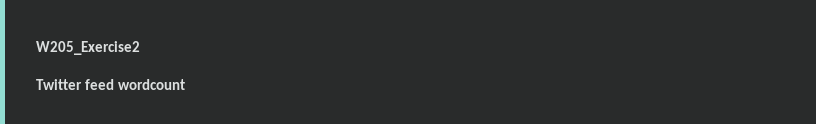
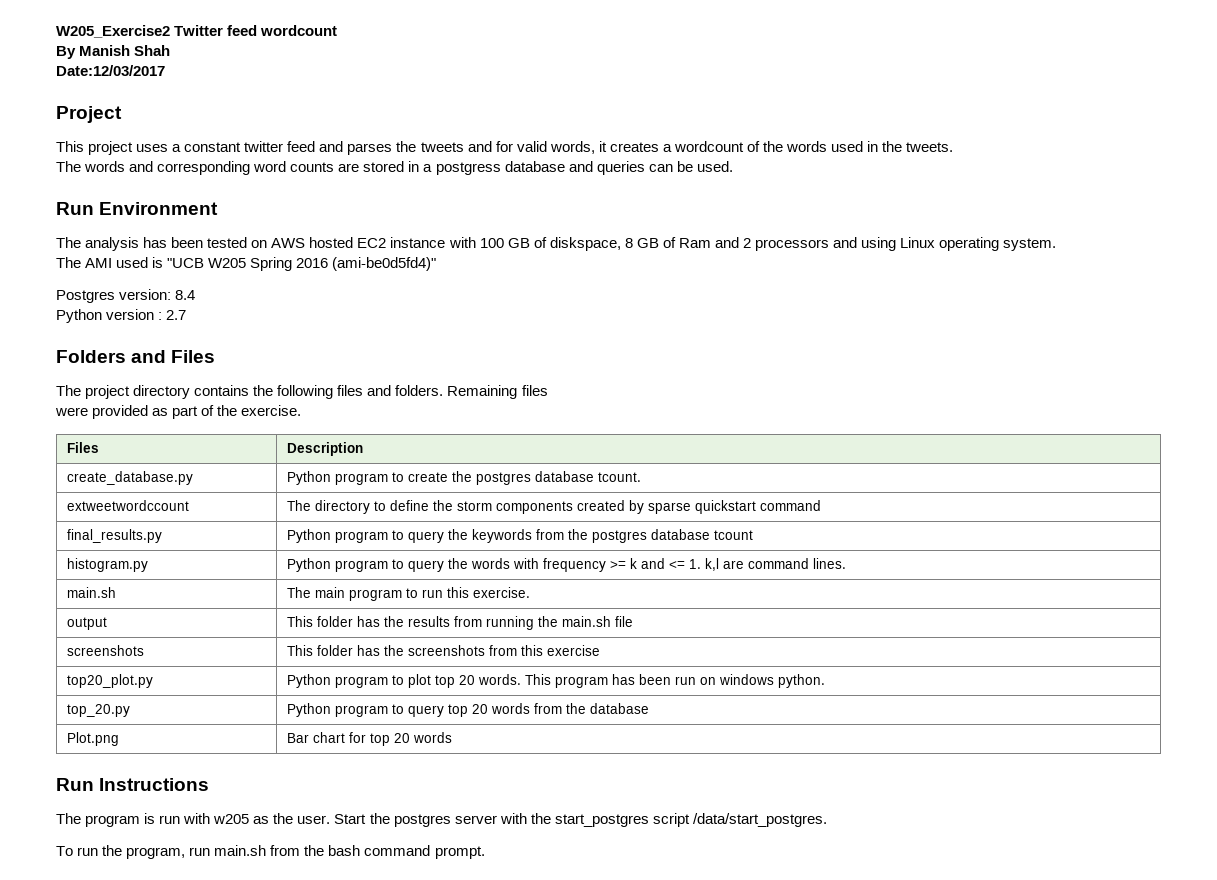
- W205_Exercise2
- Twitter feed wordcount
+ W205_Exercise2 Twitter feed wordcount
+ By Manish Shah
+ Date:12/03/2017
+ Project
+ This project uses a constant twitter feed and parses the tweets and for valid words, it creates a wordcount of the words used in the tweets.
+ The words and corresponding word counts are stored in a postgress database and queries can be used.
+ Run Environment
+ The analysis has been tested on AWS hosted EC2 instance with 100 GB of diskspace, 8 GB of Ram and 2 processors and using Linux operating system.
+ The AMI used is "UCB W205 Spring 2016 (ami-be0d5fd4)"
+ Postgres version: 8.4
+ Python version : 2.7
+ Folders and Files
+ The project directory contains the following files and folders. Remaining files
+ were provided as part of the exercise.
+ Files | Description
+ create_database.py | Python program to create the postgres database tcount.
+ extweetwordccount | The directory to define the storm components created by sparse quickstart command
+ final_results.py | Python program to query the keywords from the postgres database tcount
+ histogram.py | Python program to query the words with frequency >= k and <= 1. k,l are command lines.
+ main.sh | The main program to run this exercise.
+ output | This folder has the results from running the main.sh file
+ screenshots | This folder has the screenshots from this exercise
+ top20_plot.py | Python program to plot top 20 words. This program has been run on windows python.
+ top_20.py | Python program to query top 20 words from the database
+ Plot.png | Bar chart for top 20 words
+ Run Instructions
+ The program is run with w205 as the user. Start the postgres server with the start_postgres script /data/start_postgres.
+ To run the program, run main.sh from the bash command prompt.

